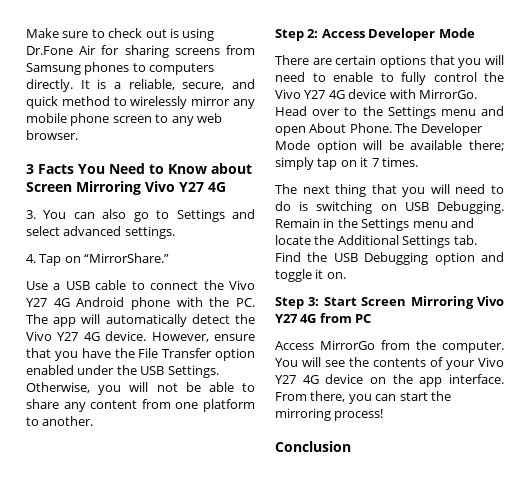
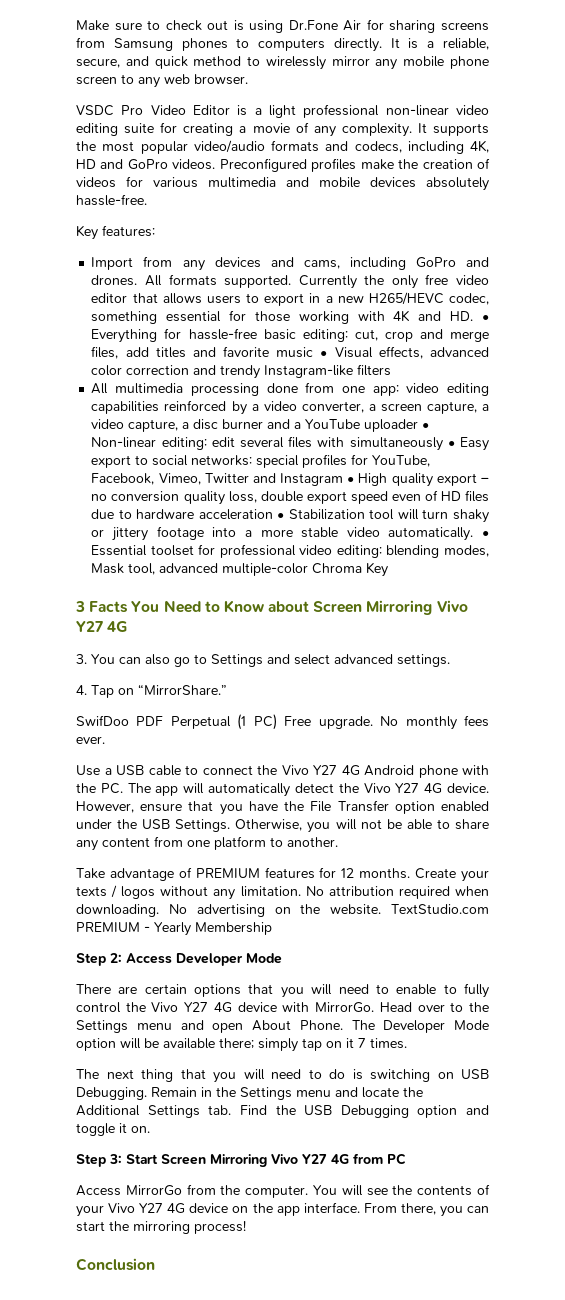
+ VSDC Pro Video Editor is a light professional non-linear video editing suite for creating a movie of any complexity. It supports the most popular video/audio formats and codecs, including 4K, HD and GoPro videos. Preconfigured profiles make the creation of videos for various multimedia and mobile devices absolutely hassle-free.
+ Key features:
+ Import from any devices and cams, including GoPro and drones. All formats supported. Сurrently the only free video editor that allows users to export in a new H265/HEVC codec, something essential for those working with 4K and HD. • Everything for hassle-free basic editing: cut, crop and merge files, add titles and favorite music • Visual effects, advanced color correction and trendy Instagram-like filters
+ All multimedia processing done from one app: video editing capabilities reinforced by a video converter, a screen capture, a video capture, a disc burner and a YouTube uploader • Non-linear editing: edit several files with simultaneously • Easy export to social networks: special profiles for YouTube, Facebook, Vimeo, Twitter and Instagram • High quality export – no conversion quality loss, double export speed even of HD files due to hardware acceleration • Stabilization tool will turn shaky or jittery footage into a more stable video automatically. • Essential toolset for professional video editing: blending modes, Mask tool, advanced multiple-color Chroma Key
+ SwifDoo PDF Perpetual (1 PC) Free upgrade. No monthly fees ever.
+ Take advantage of PREMIUM features for 12 months. Create your texts / logos without any limitation. No attribution required when downloading. No advertising on the website. TextStudio.com PREMIUM - Yearly Membership

